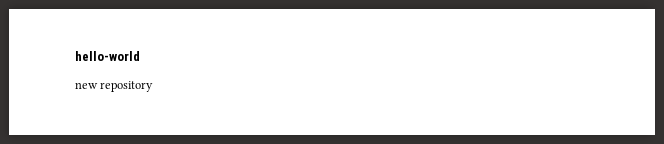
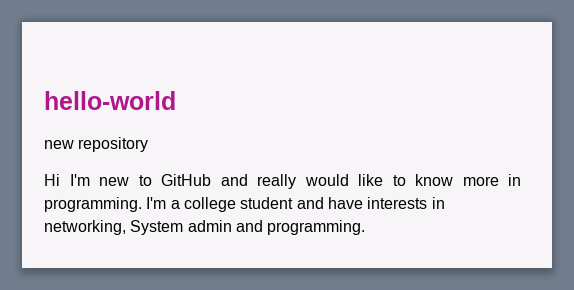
+ Hi I'm new to GitHub and really would like to know more in programming. I'm a college student and have interests in networking, System admin and programming.

